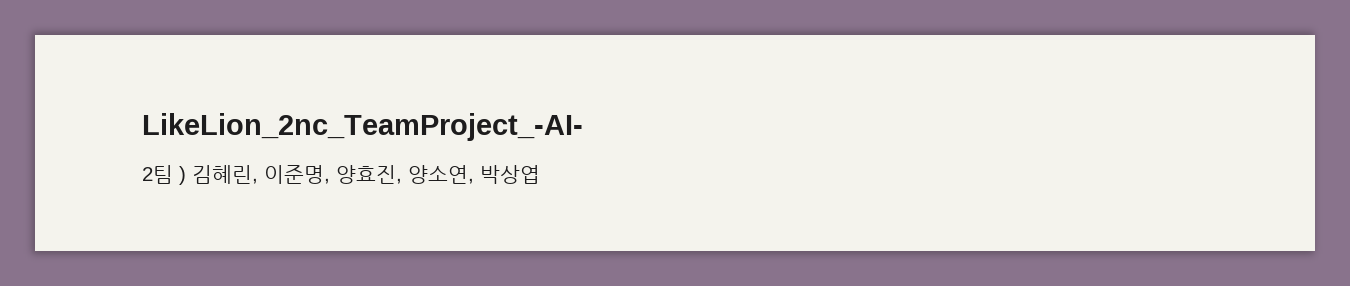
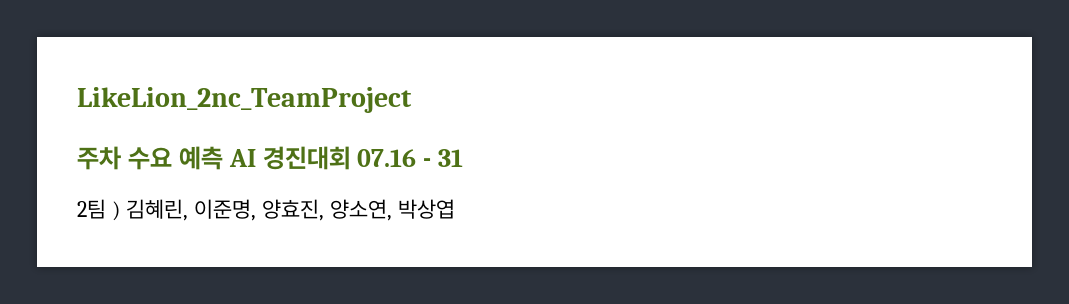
- LikeLion_2nc_TeamProject_-AI-
+ LikeLion_2nc_TeamProject
+ 주차 수요 예측 AI 경진대회 07.16 - 31

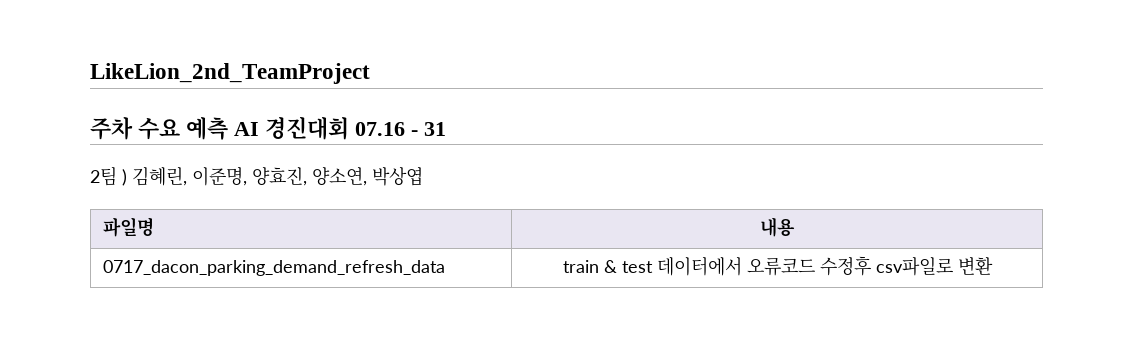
- LikeLion_2nc_TeamProject
+ LikeLion_2nd_TeamProject
+ 파일명 | 내용
+ 0717_dacon_parking_demand_refresh_data | train & test 데이터에서 오류코드 수정후 csv파일로 변환

